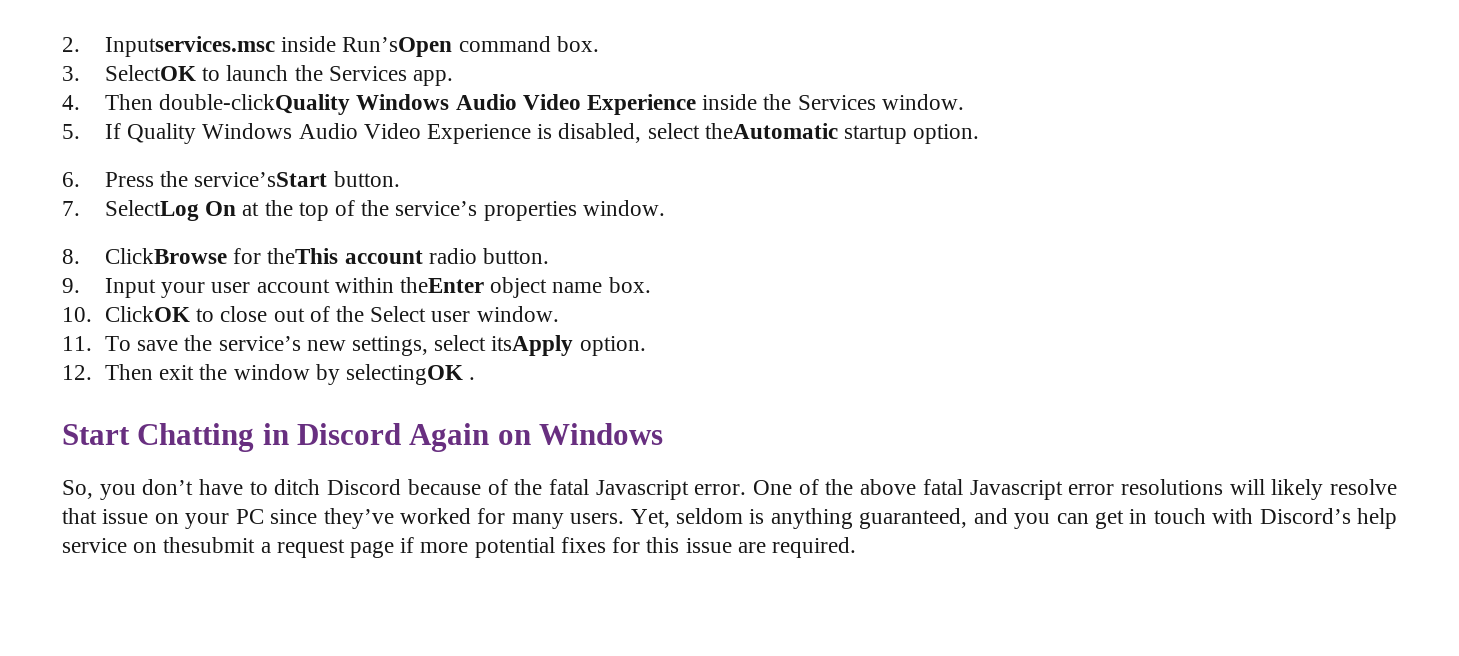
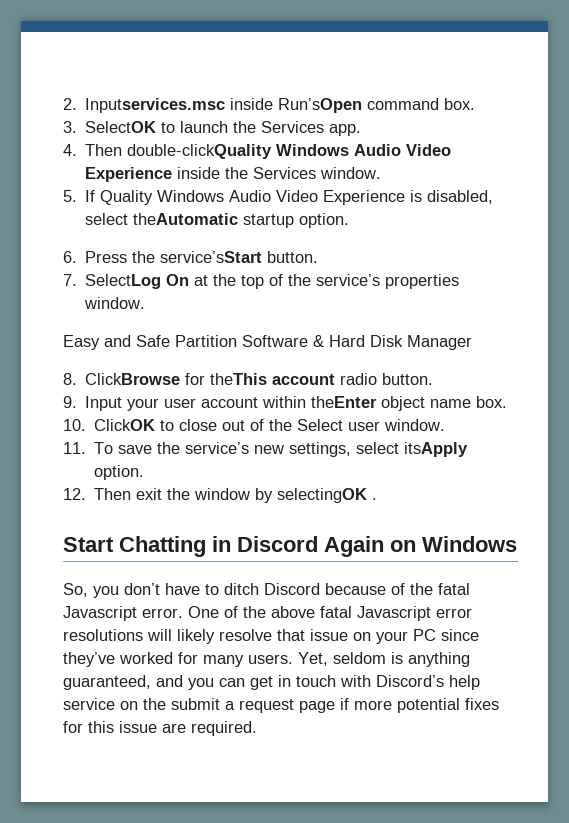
+ Easy and Safe Partition Software & Hard Disk Manager
- Yet, seldom is anything guaranteed, and you can get in touch with Discord’s help service on thesubmit a request page if more potential fixes for this issue are required.
+ Yet, seldom is anything guaranteed, and you can get in touch with Discord’s help service on the submit a request page if more potential fixes for this issue are required.

